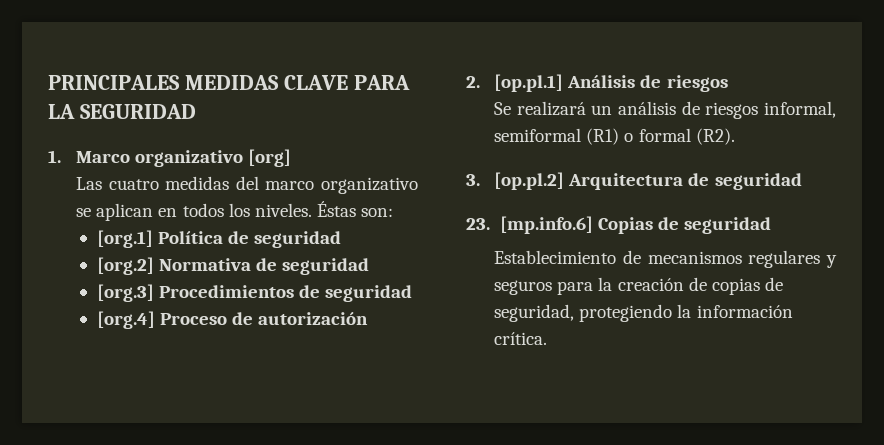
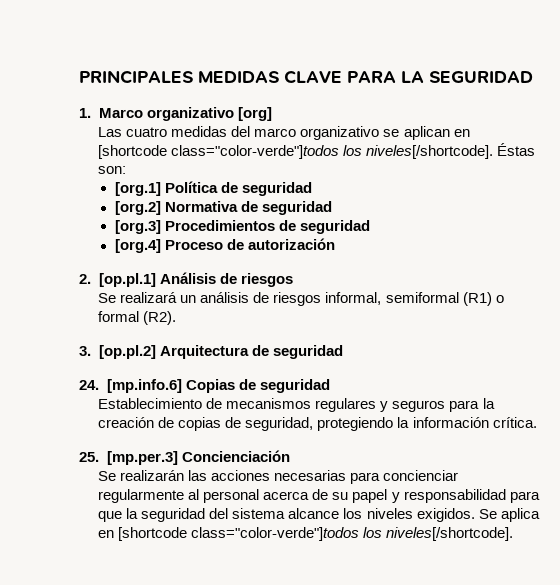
- Las cuatro medidas del marco organizativo se aplican en todos los niveles.
+ Las cuatro medidas del marco organizativo se aplican en [shortcode class="color-verde"]todos los niveles[/shortcode].
- 23. [mp.info.6] Copias de seguridad
+ 24. [mp.info.6] Copias de seguridad
+ 25. [mp.per.3] Concienciación
+ Se realizarán las acciones necesarias para concienciar regularmente al personal acerca de su papel y responsabilidad para que la seguridad del sistema alcance los niveles exigidos. Se aplica en [shortcode class="color-verde"]todos los niveles[/shortcode].

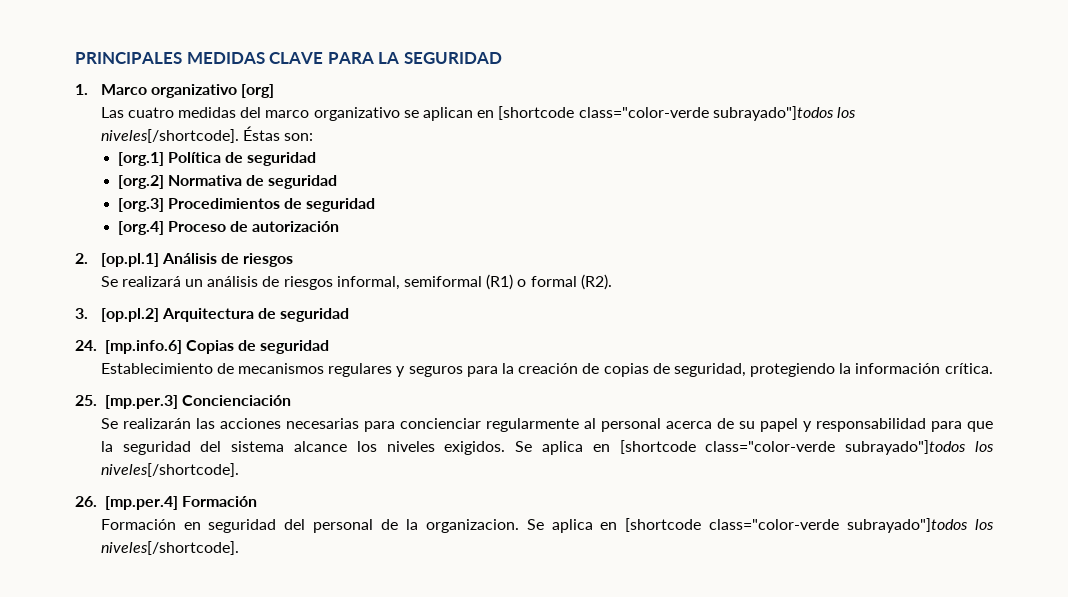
- Las cuatro medidas del marco organizativo se aplican en [shortcode class="color-verde"]todos los niveles[/shortcode].
+ Las cuatro medidas del marco organizativo se aplican en [shortcode class="color-verde subrayado"]todos los niveles[/shortcode].
- Se realizarán las acciones necesarias para concienciar regularmente al personal acerca de su papel y responsabilidad para que la seguridad del sistema alcance los niveles exigidos. Se aplica en [shortcode class="color-verde"]todos los niveles[/shortcode].
+ Se realizarán las acciones necesarias para concienciar regularmente al personal acerca de su papel y responsabilidad para que la seguridad del sistema alcance los niveles exigidos. Se aplica en [shortcode class="color-verde subrayado"]todos los niveles[/shortcode].
+ 26. [mp.per.4] Formación
+ Formación en seguridad del personal de la organizacion. Se aplica en [shortcode class="color-verde subrayado"]todos los niveles[/shortcode].

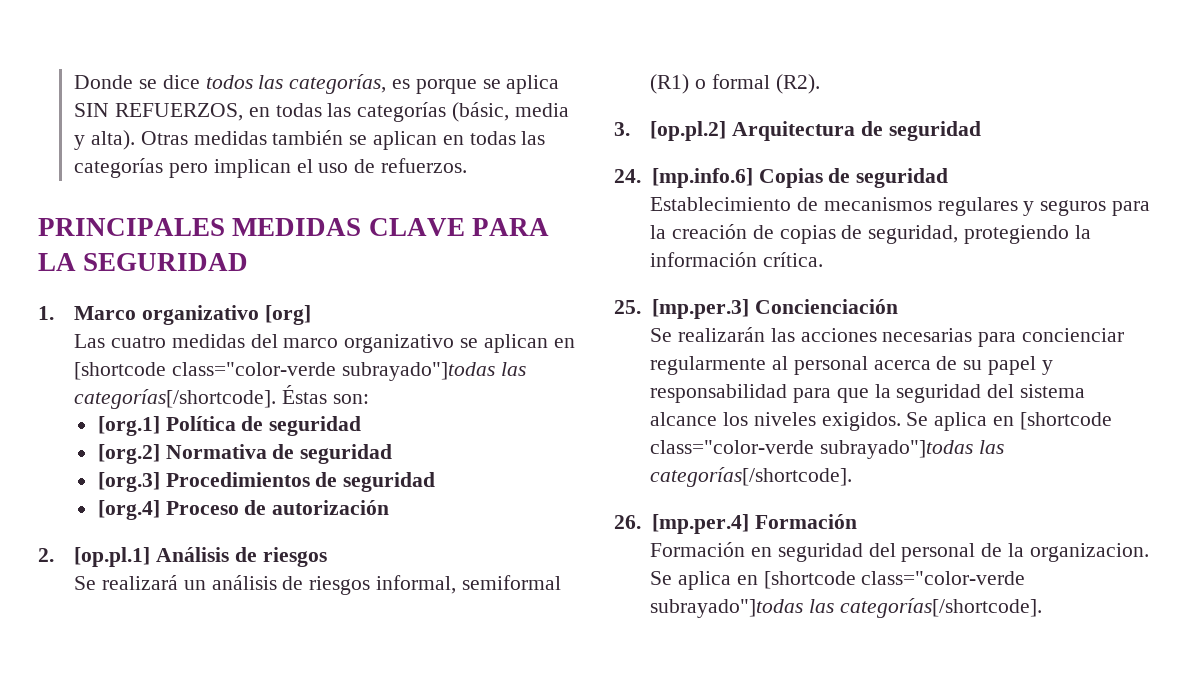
+ Donde se dice todos las categorías, es porque se aplica SIN REFUERZOS, en todas las categorías (básic, media y alta). Otras medidas también se aplican en todas las categorías pero implican el uso de refuerzos.
- Las cuatro medidas del marco organizativo se aplican en [shortcode class="color-verde subrayado"]todos los niveles[/shortcode].
+ Las cuatro medidas del marco organizativo se aplican en [shortcode class="color-verde subrayado"]todas las categorías[/shortcode].
- Se realizarán las acciones necesarias para concienciar regularmente al personal acerca de su papel y responsabilidad para que la seguridad del sistema alcance los niveles exigidos. Se aplica en [shortcode class="color-verde subrayado"]todos los niveles[/shortcode].
+ Se realizarán las acciones necesarias para concienciar regularmente al personal acerca de su papel y responsabilidad para que la seguridad del sistema alcance los niveles exigidos. Se aplica en [shortcode class="color-verde subrayado"]todas las categorías[/shortcode].
- Formación en seguridad del personal de la organizacion. Se aplica en [shortcode class="color-verde subrayado"]todos los niveles[/shortcode].
+ Formación en seguridad del personal de la organizacion. Se aplica en [shortcode class="color-verde subrayado"]todas las categorías[/shortcode].

